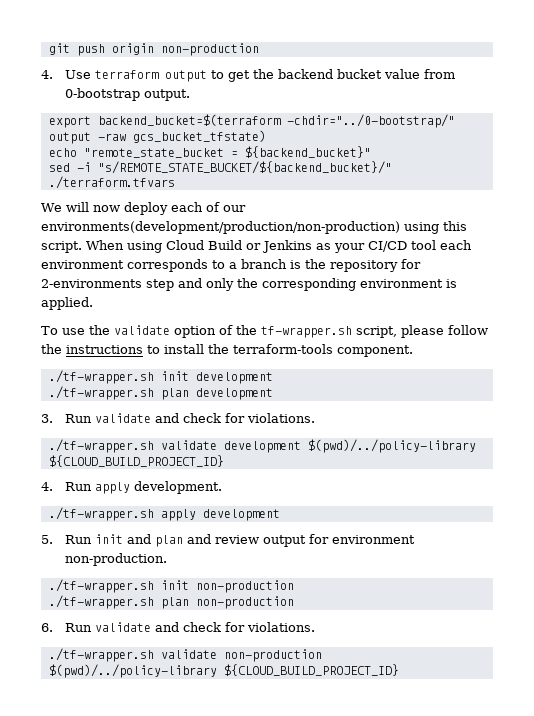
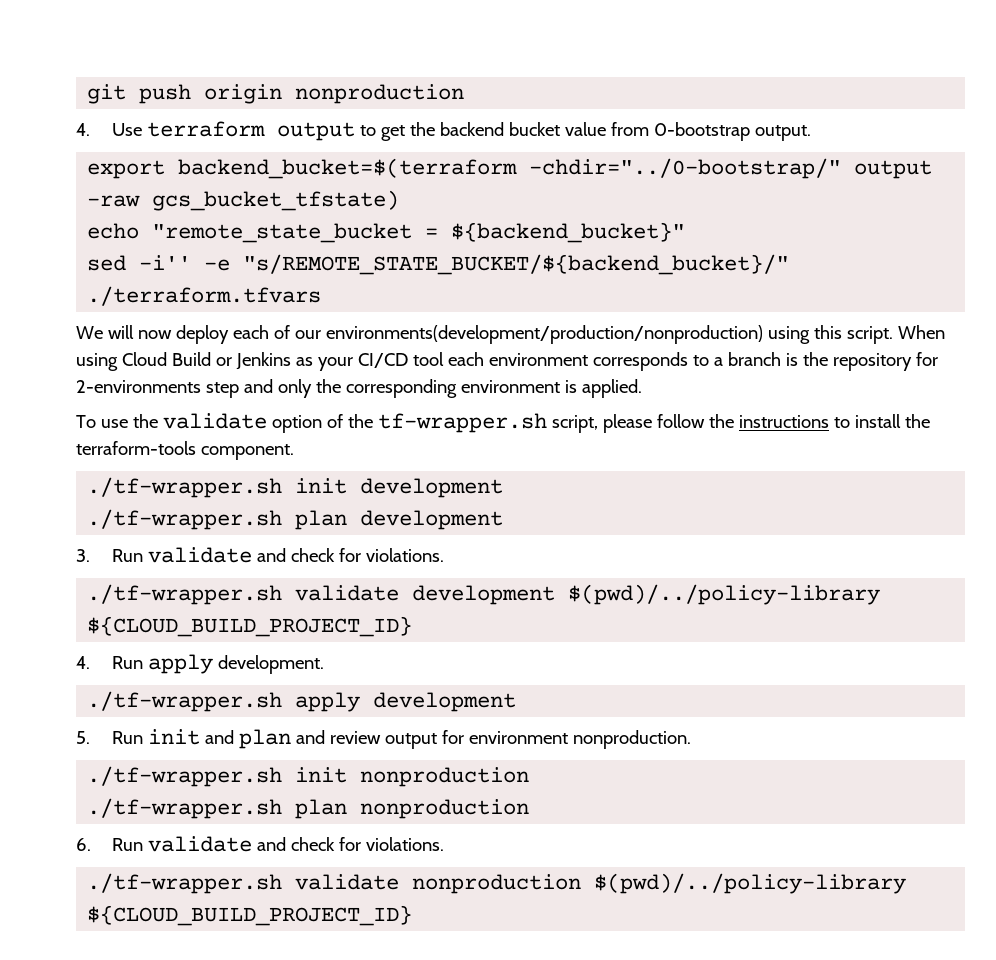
- git push origin non-production
+ git push origin nonproduction
- sed -i "s/REMOTE_STATE_BUCKET/${backend_bucket}/" ./terraform.tfvars
+ sed -i'' -e "s/REMOTE_STATE_BUCKET/${backend_bucket}/" ./terraform.tfvars
- We will now deploy each of our environments(development/production/non-production) using this script.
+ We will now deploy each of our environments(development/production/nonproduction) using this script.
- 5. Run init and plan and review output for environment non-production.
- ./tf-wrapper.sh init non-production
- ./tf-wrapper.sh plan non-production
+ 5. Run init and plan and review output for environment nonproduction.
+ ./tf-wrapper.sh init nonproduction
+ ./tf-wrapper.sh plan nonproduction
- ./tf-wrapper.sh validate non-production $(pwd)/../policy-library ${CLOUD_BUILD_PROJECT_ID}
+ ./tf-wrapper.sh validate nonproduction $(pwd)/../policy-library ${CLOUD_BUILD_PROJECT_ID}

